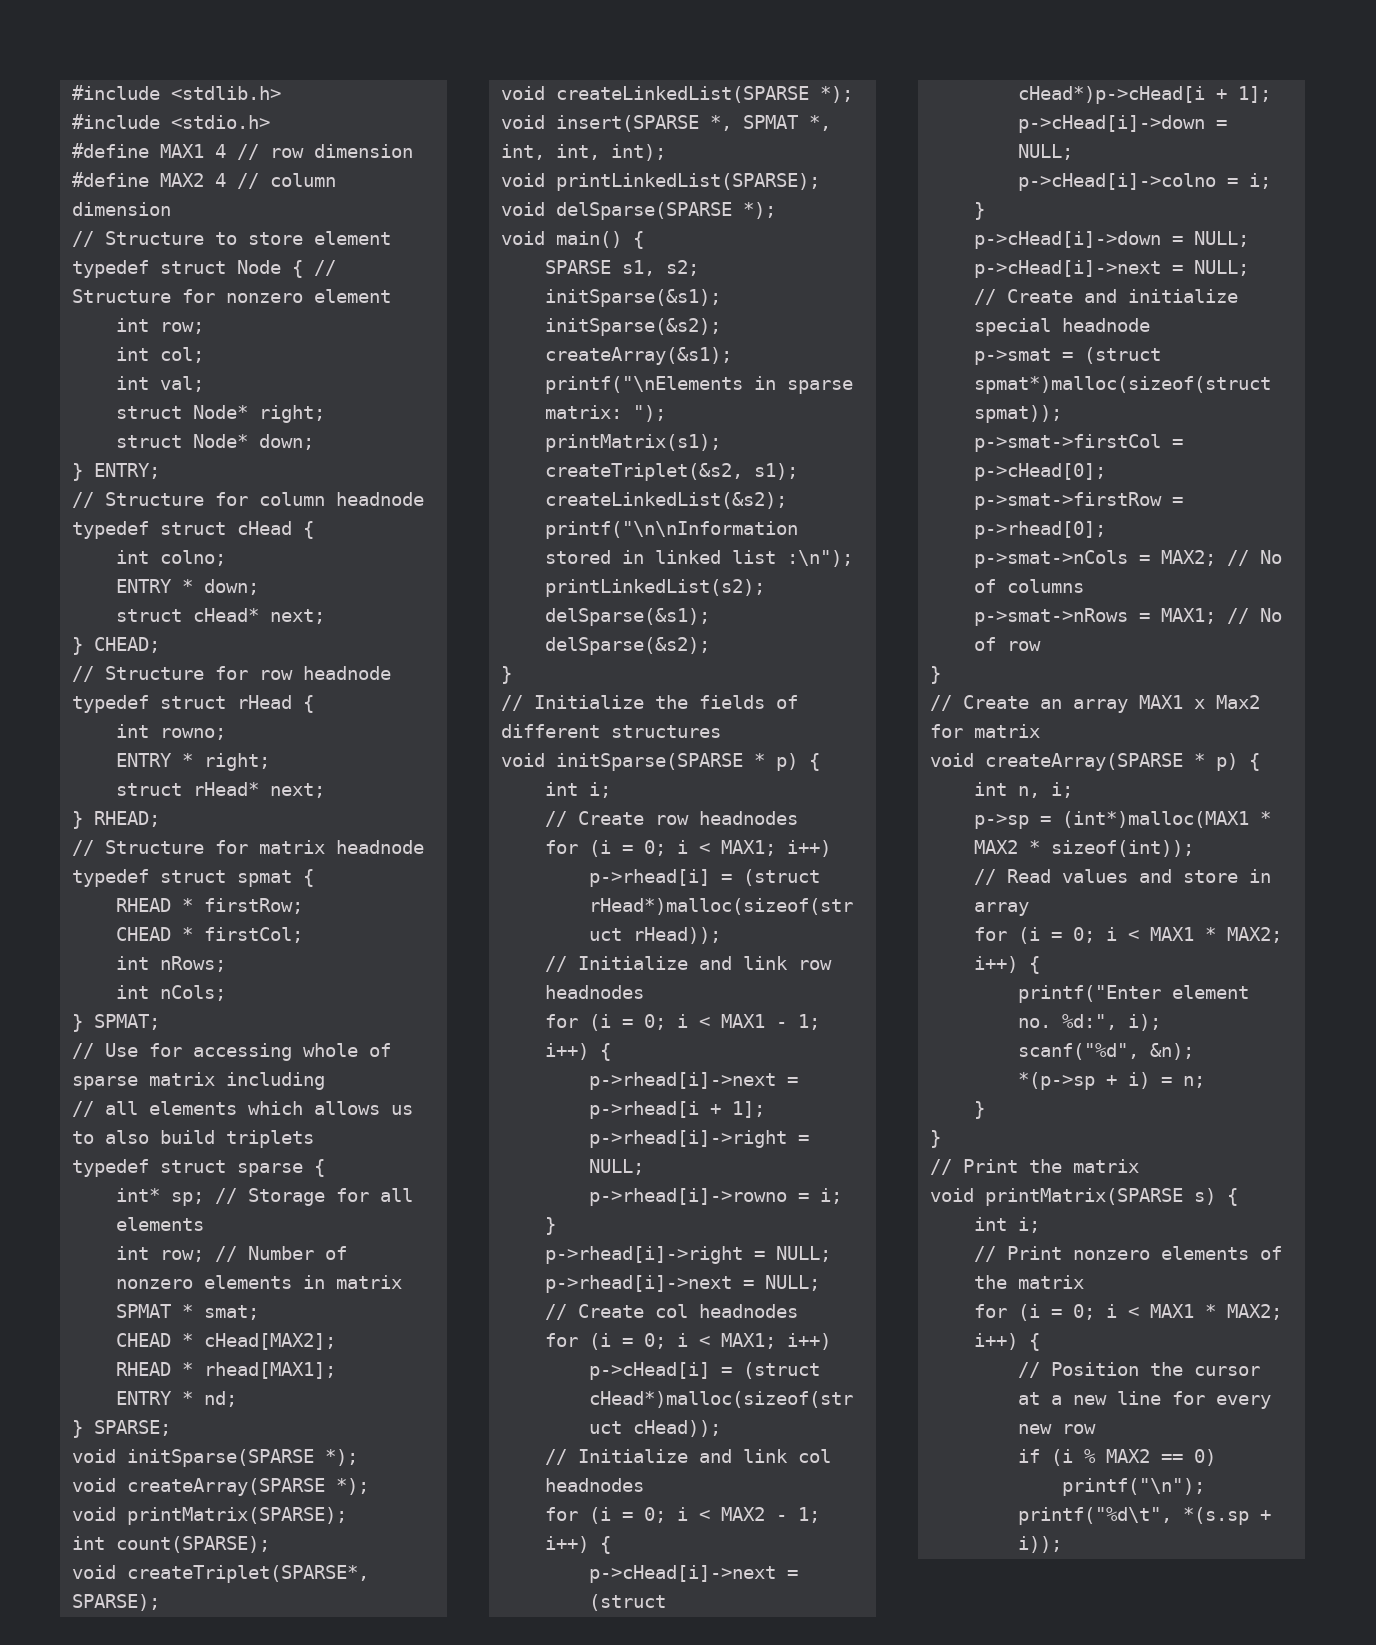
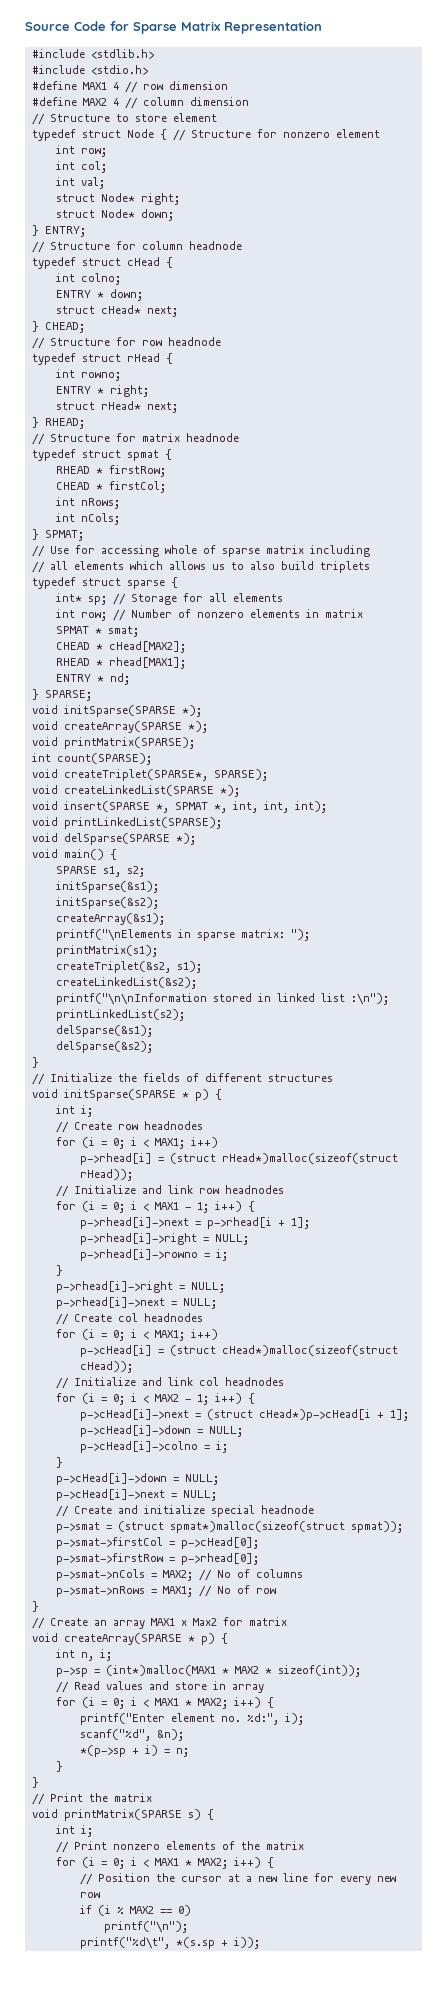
+ Source Code for Sparse Matrix Representation

